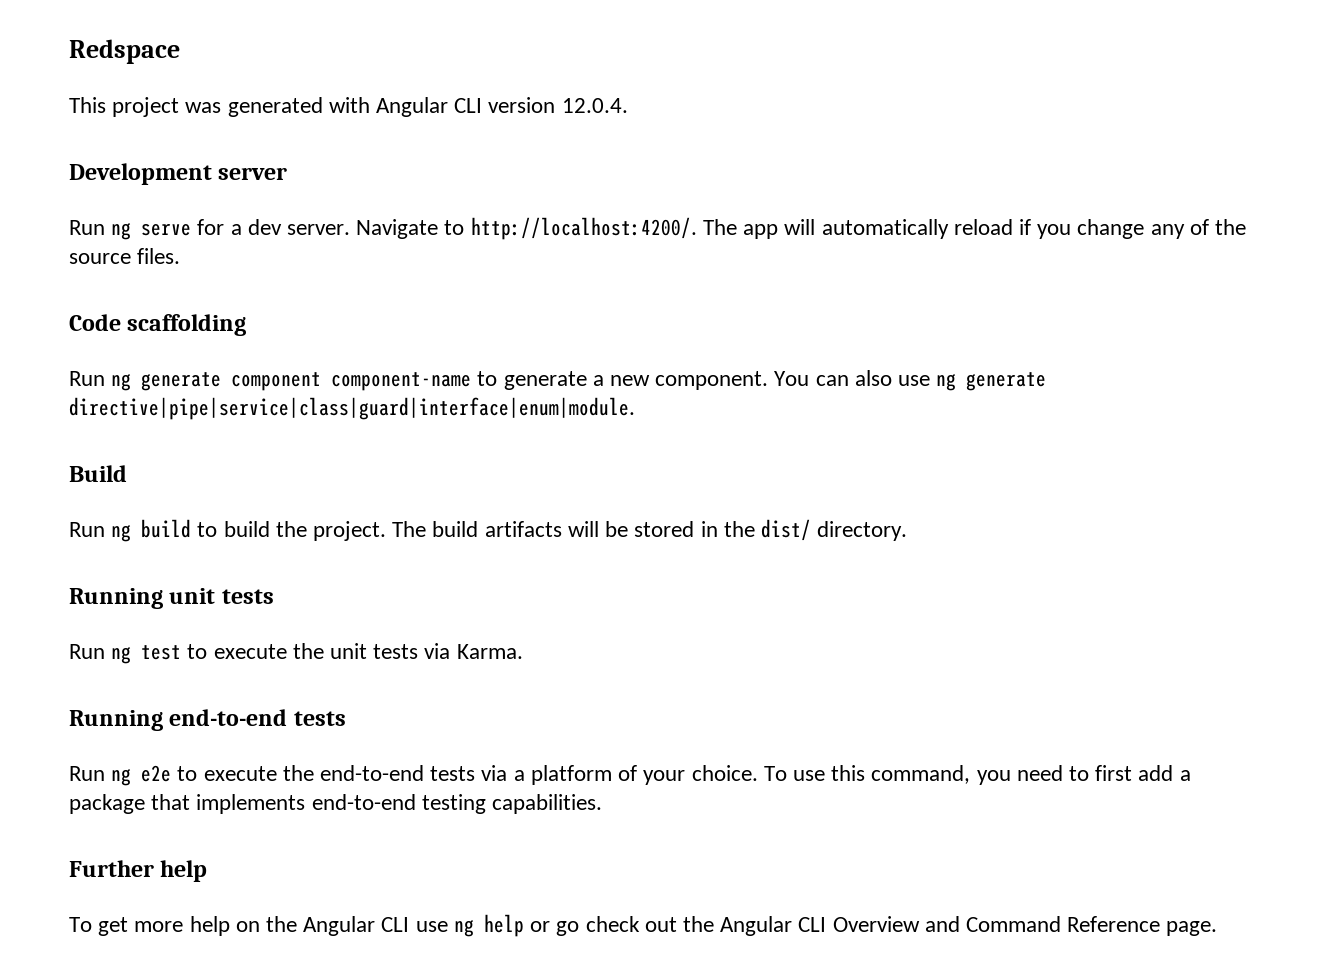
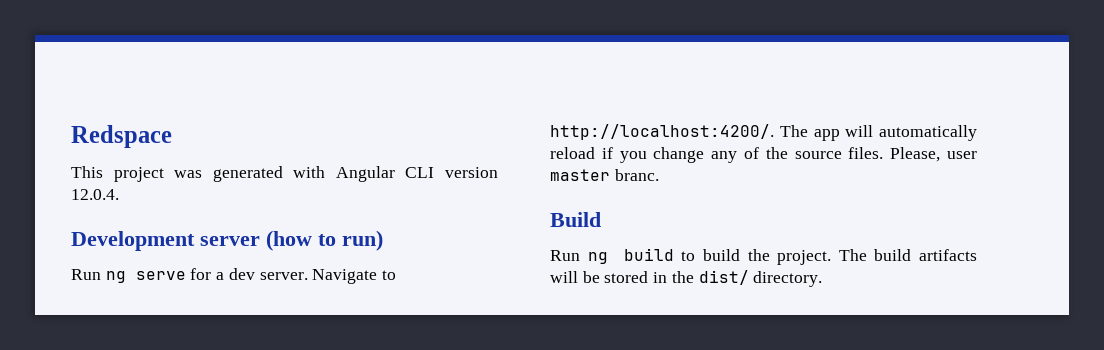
- Development server
+ Development server (how to run)
- The app will automatically reload if you change any of the source files.
- Code scaffolding
- Run ng generate component component-name to generate a new component. You can also use ng generate directive|pipe|service|class|guard|interface|enum|module.
+ The app will automatically reload if you change any of the source files. Please, user master branc.
- Running unit tests
- Run ng test to execute the unit tests via Karma.
- Running end-to-end tests
- Run ng e2e to execute the end-to-end tests via a platform of your choice. To use this command, you need to first add a package that implements end-to-end testing capabilities.
- Further help
- To get more help on the Angular CLI use ng help or go check out the Angular CLI Overview and Command Reference page.

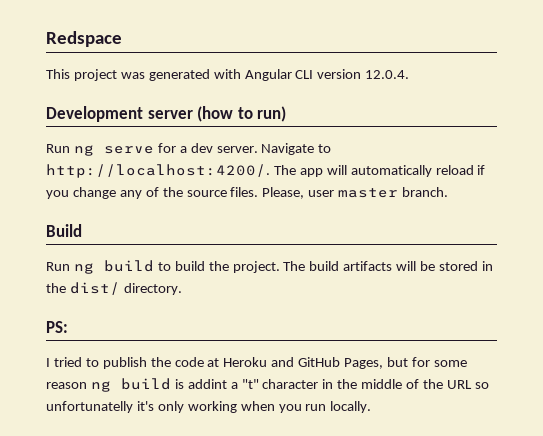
- Please, user master branc.
+ Please, user master branch.
+ PS:
+ I tried to publish the code at Heroku and GitHub Pages, but for some reason ng build is addint a "t" character in the middle of the URL so unfortunatelly it's only working when you run locally.

